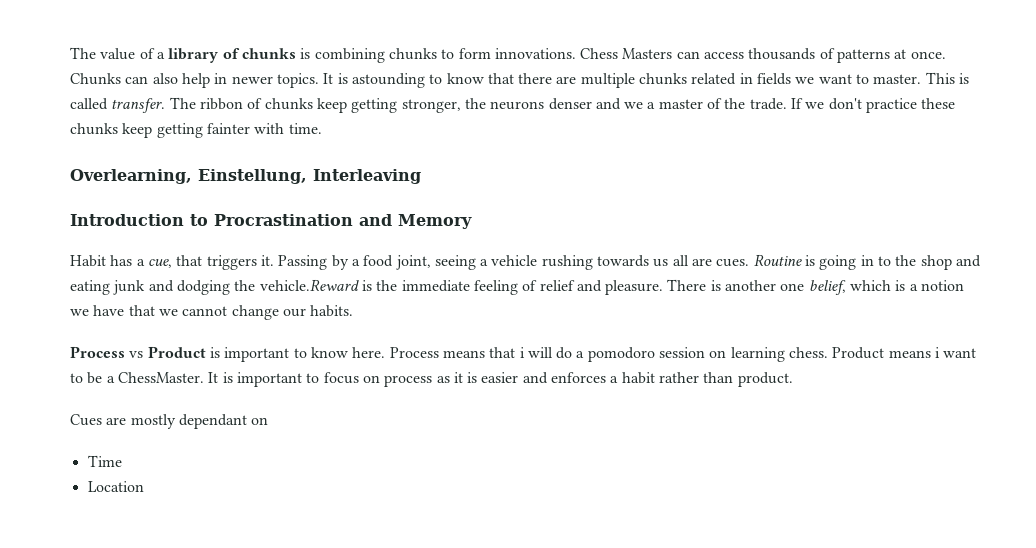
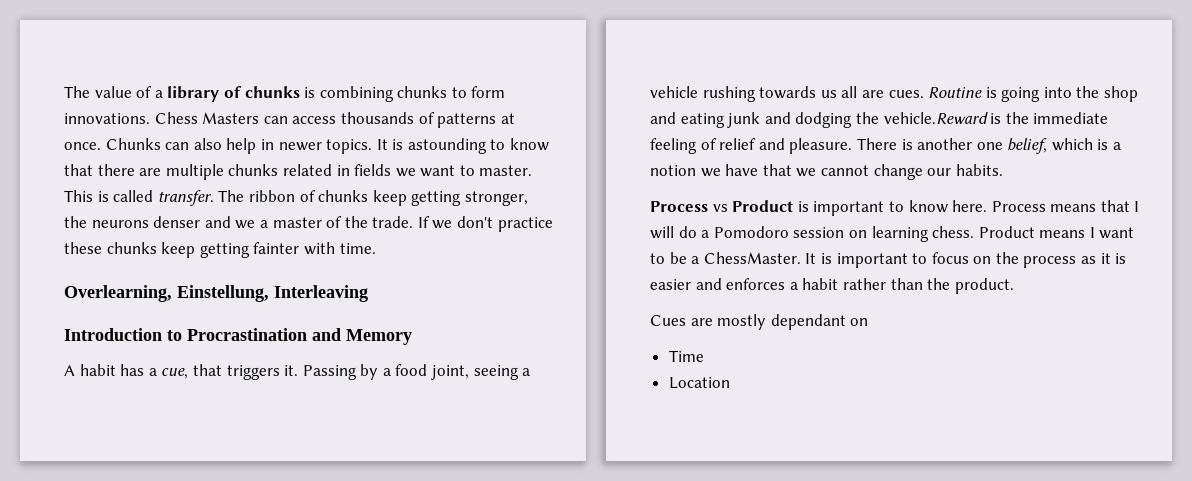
- Habit has a cue, that triggers it.
+ A habit has a cue, that triggers it.
- Routine is going in to the shop and eating junk and dodging the vehicle.Reward is the immediate feeling of relief and pleasure.
+ Routine is going into the shop and eating junk and dodging the vehicle.Reward is the immediate feeling of relief and pleasure.
- Process means that i will do a pomodoro session on learning chess.
+ Process means that I will do a Pomodoro session on learning chess.
- Product means i want to be a ChessMaster.
+ Product means I want to be a ChessMaster.
- It is important to focus on process as it is easier and enforces a habit rather than product.
+ It is important to focus on the process as it is easier and enforces a habit rather than the product.

